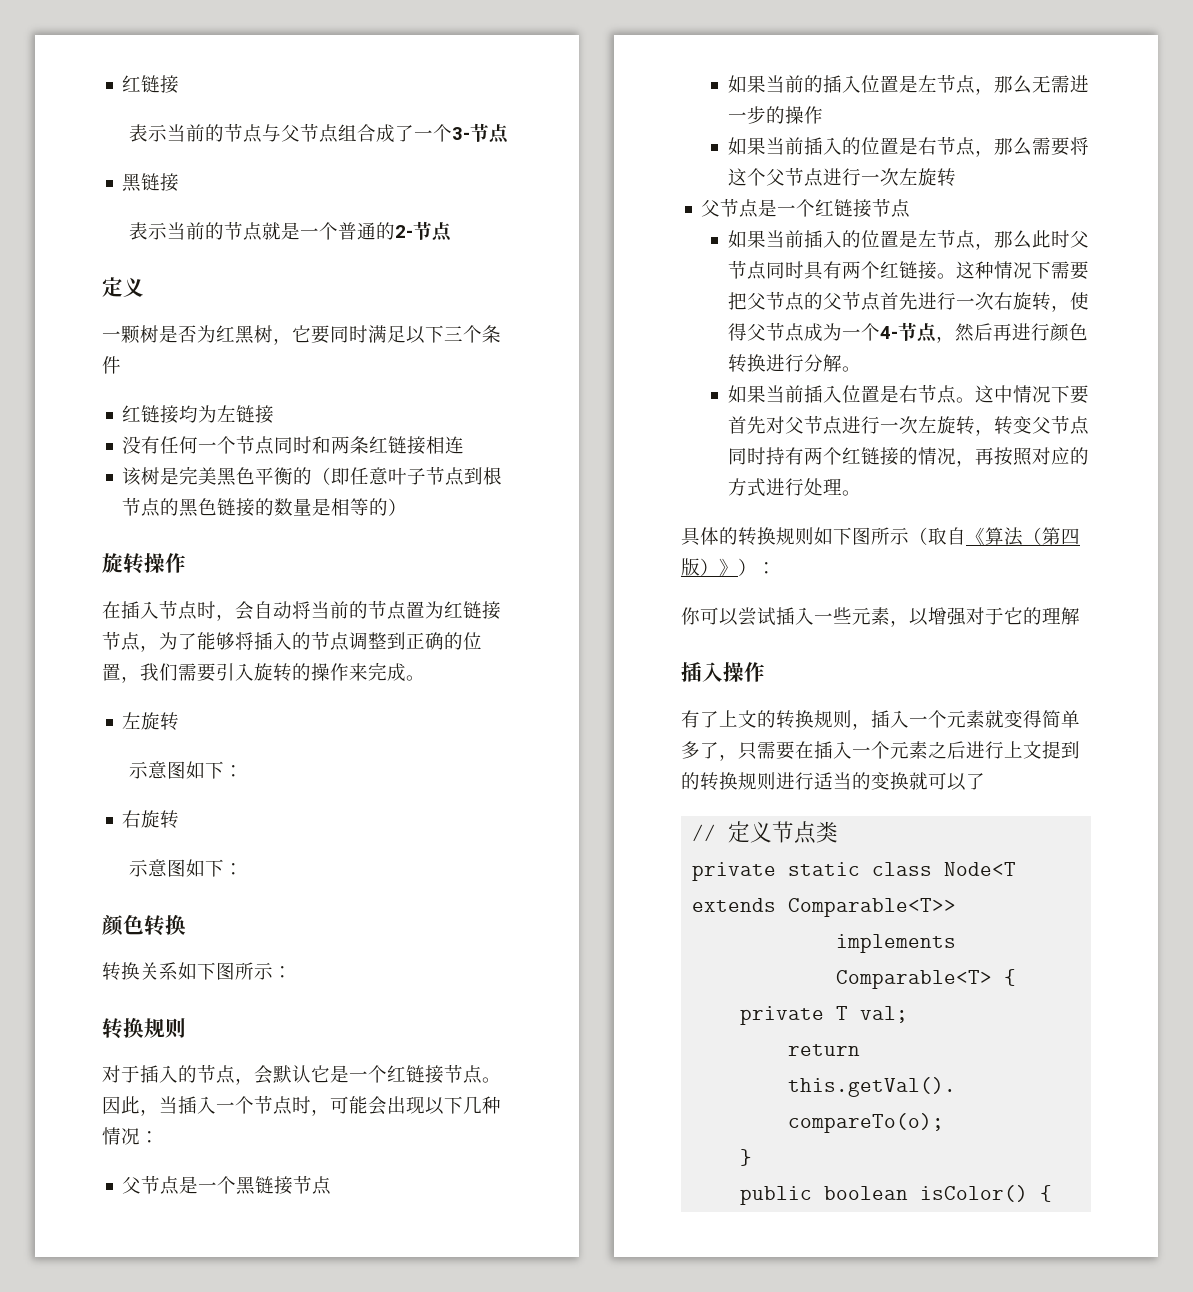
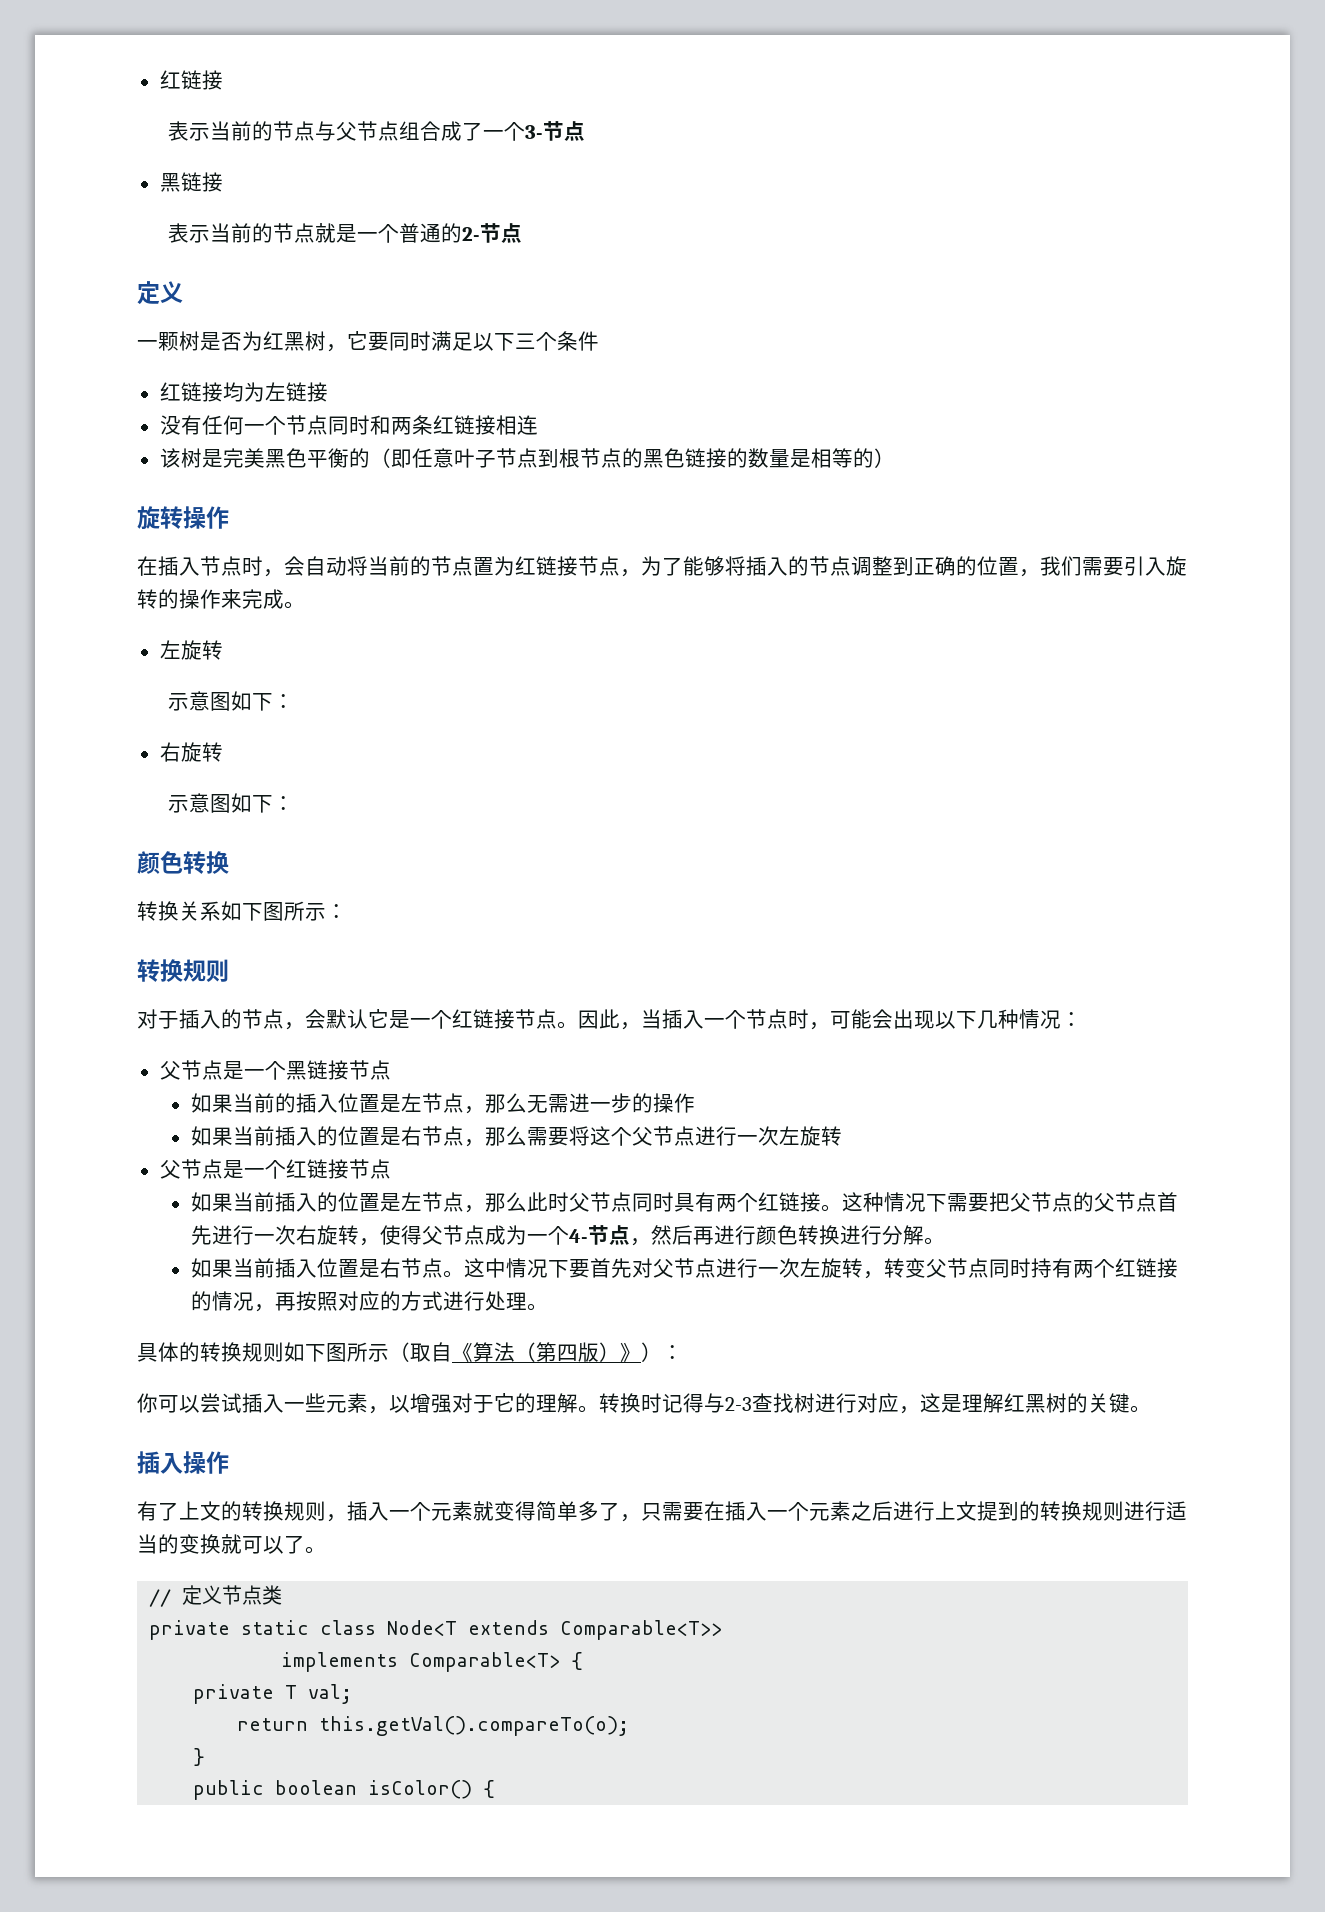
- 你可以尝试插入一些元素，以增强对于它的理解
+ 你可以尝试插入一些元素，以增强对于它的理解。转换时记得与2-3查找树进行对应，这是理解红黑树的关键。
- 有了上文的转换规则，插入一个元素就变得简单多了，只需要在插入一个元素之后进行上文提到的转换规则进行适当的变换就可以了
+ 有了上文的转换规则，插入一个元素就变得简单多了，只需要在插入一个元素之后进行上文提到的转换规则进行适当的变换就可以了。

